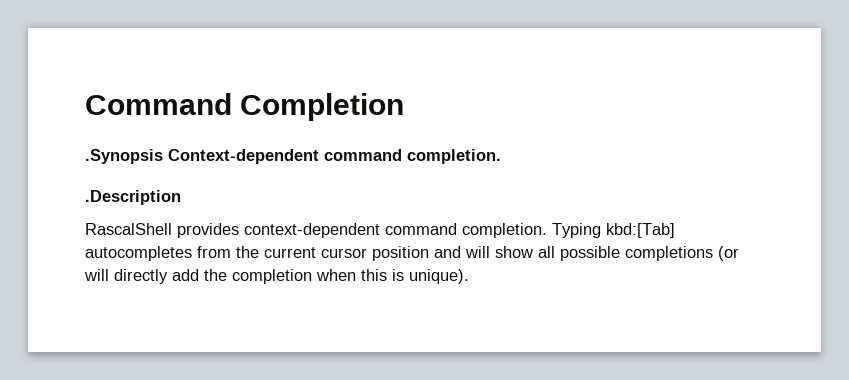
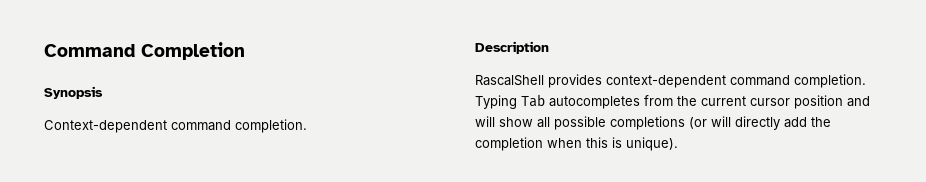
- .Synopsis Context-dependent command completion.
+ Synopsis
+ Context-dependent command completion.
- .Description
+ Description
- Typing kbd:[Tab] autocompletes from the current cursor position and will show all possible completions (or will directly add the completion when this is unique).
+ Typing Tab autocompletes from the current cursor position and will show all possible completions (or will directly add the completion when this is unique).

